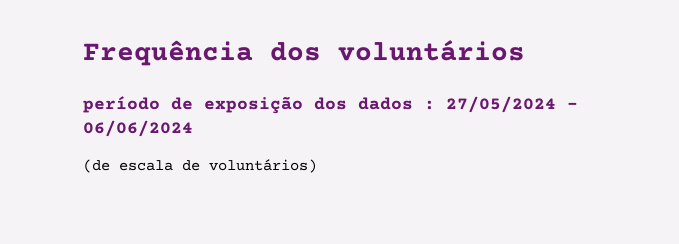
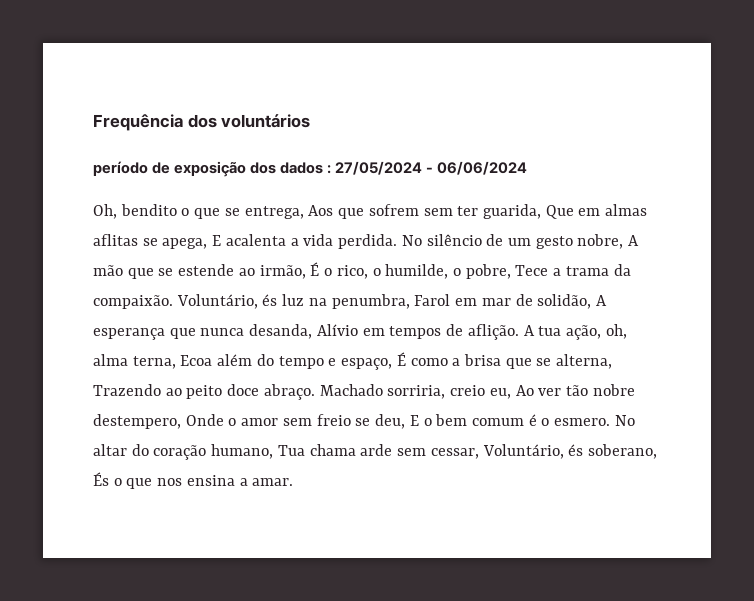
- (de escala de voluntários)
+ Oh, bendito o que se entrega, Aos que sofrem sem ter guarida, Que em almas aflitas se apega, E acalenta a vida perdida. No silêncio de um gesto nobre, A mão que se estende ao irmão, É o rico, o humilde, o pobre, Tece a trama da compaixão. Voluntário, és luz na penumbra, Farol em mar de solidão, A esperança que nunca desanda, Alívio em tempos de aflição. A tua ação, oh, alma terna, Ecoa além do tempo e espaço, É como a brisa que se alterna, Trazendo ao peito doce abraço. Machado sorriria, creio eu, Ao ver tão nobre destempero, Onde o amor sem freio se deu, E o bem comum é o esmero. No altar do coração humano, Tua chama arde sem cessar, Voluntário, és soberano, És o que nos ensina a amar.

